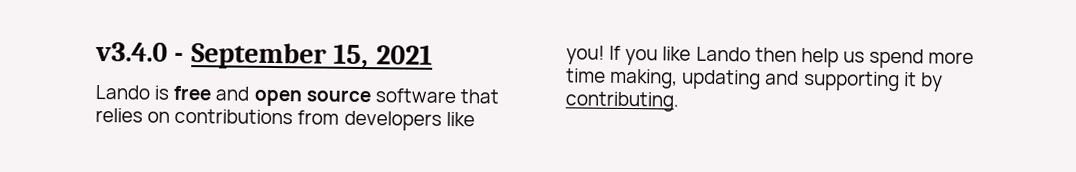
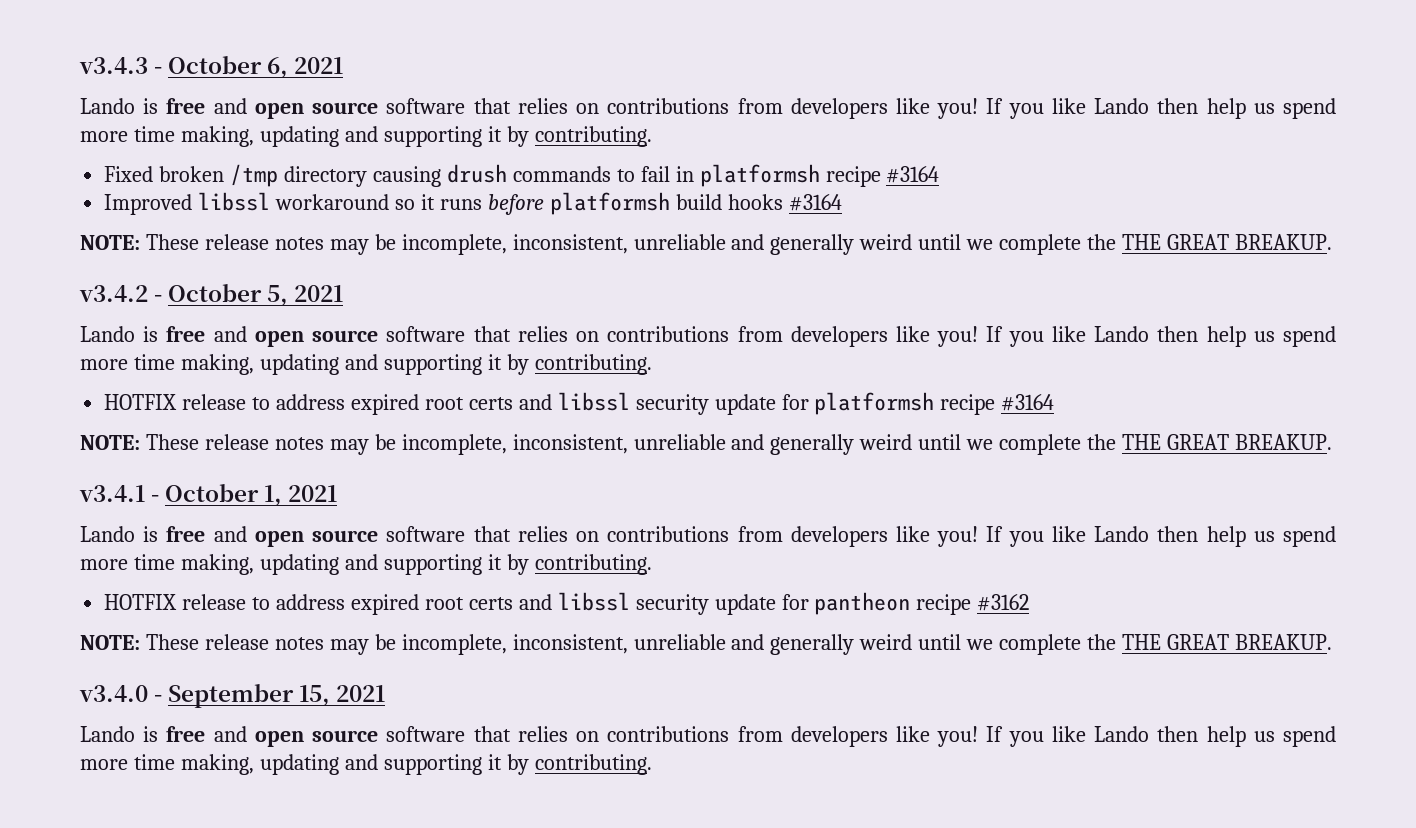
+ v3.4.3 - October 6, 2021
+ Lando is free and open source software that relies on contributions from developers like you! If you like Lando then help us spend more time making, updating and supporting it by contributing.
+ Fixed broken /tmp directory causing drush commands to fail in platformsh recipe #3164
+ Improved libssl workaround so it runs before platformsh build hooks #3164
+ NOTE: These release notes may be incomplete, inconsistent, unreliable and generally weird until we complete the THE GREAT BREAKUP.
+ v3.4.2 - October 5, 2021
+ Lando is free and open source software that relies on contributions from developers like you! If you like Lando then help us spend more time making, updating and supporting it by contributing.
+ HOTFIX release to address expired root certs and libssl security update for platformsh recipe #3164
+ NOTE: These release notes may be incomplete, inconsistent, unreliable and generally weird until we complete the THE GREAT BREAKUP.
+ v3.4.1 - October 1, 2021
+ Lando is free and open source software that relies on contributions from developers like you! If you like Lando then help us spend more time making, updating and supporting it by contributing.
+ HOTFIX release to address expired root certs and libssl security update for pantheon recipe #3162
+ NOTE: These release notes may be incomplete, inconsistent, unreliable and generally weird until we complete the THE GREAT BREAKUP.

